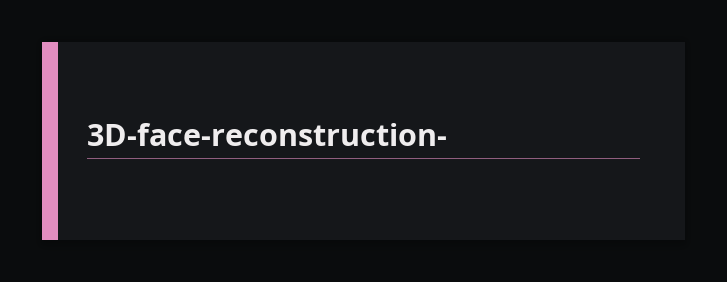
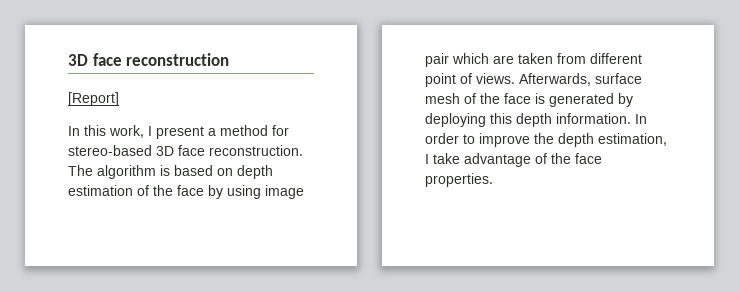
- 3D-face-reconstruction-
+ 3D face reconstruction
+ [Report]
+ In this work, I present a method for stereo-based 3D face reconstruction. The algorithm is based on depth estimation of the face by using image pair which are taken from different point of views. Afterwards, surface mesh of the face is generated by deploying this depth information. In order to improve the depth estimation, I take advantage of the face properties.

